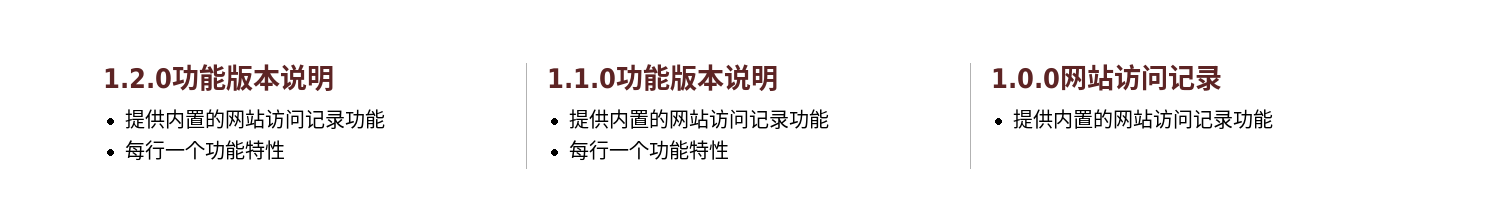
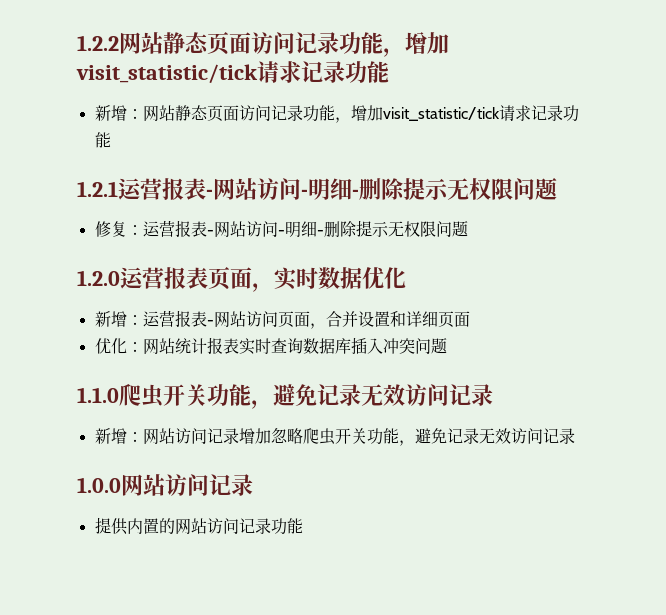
- 1.2.0功能版本说明
- 提供内置的网站访问记录功能
- 每行一个功能特性
- 1.1.0功能版本说明
- 提供内置的网站访问记录功能
- 每行一个功能特性
+ 1.2.2网站静态页面访问记录功能，增加visit_statistic/tick请求记录功能
+ 新增：网站静态页面访问记录功能，增加visit_statistic/tick请求记录功能
+ 1.2.1运营报表-网站访问-明细-删除提示无权限问题
+ 修复：运营报表-网站访问-明细-删除提示无权限问题
+ 1.2.0运营报表页面，实时数据优化
+ 新增：运营报表-网站访问页面，合并设置和详细页面
+ 优化：网站统计报表实时查询数据库插入冲突问题
+ 1.1.0爬虫开关功能，避免记录无效访问记录
+ 新增：网站访问记录增加忽略爬虫开关功能，避免记录无效访问记录

